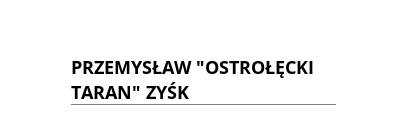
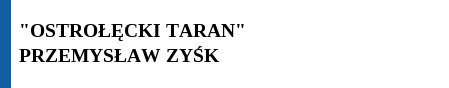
- PRZEMYSŁAW "OSTROŁĘCKI TARAN" ZYŚK
+ "OSTROŁĘCKI TARAN" PRZEMYSŁAW ZYŚK

